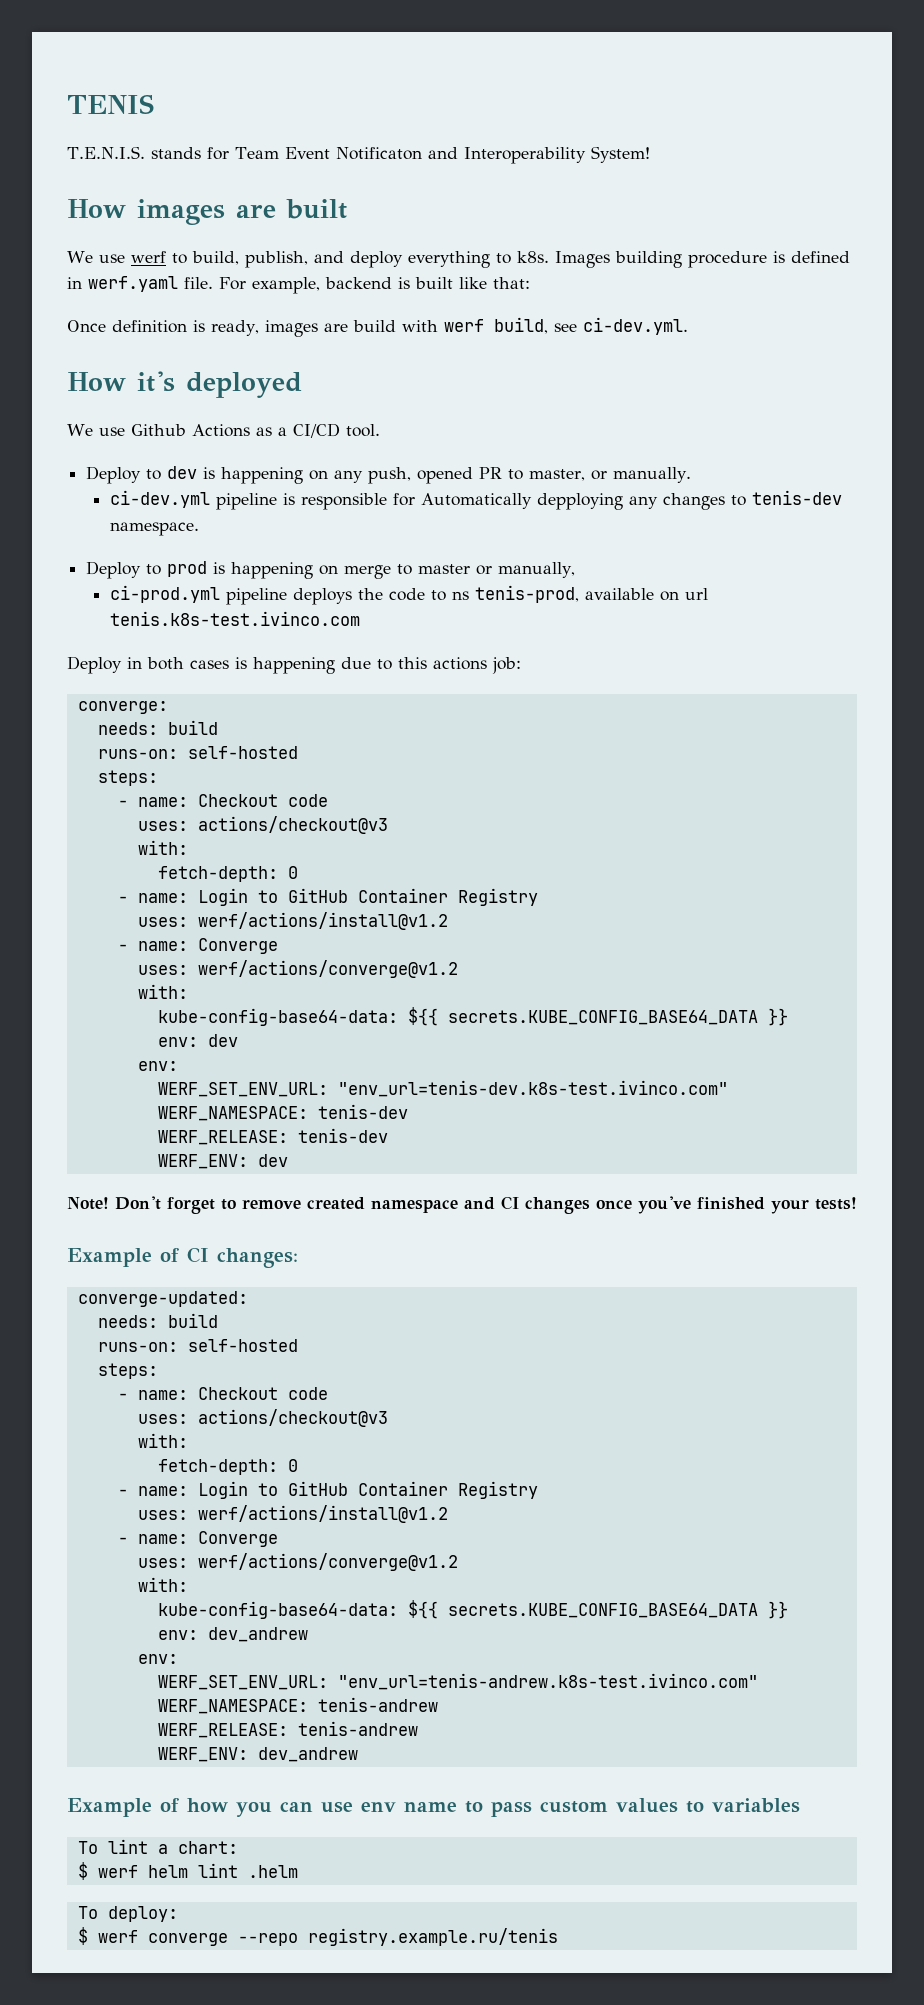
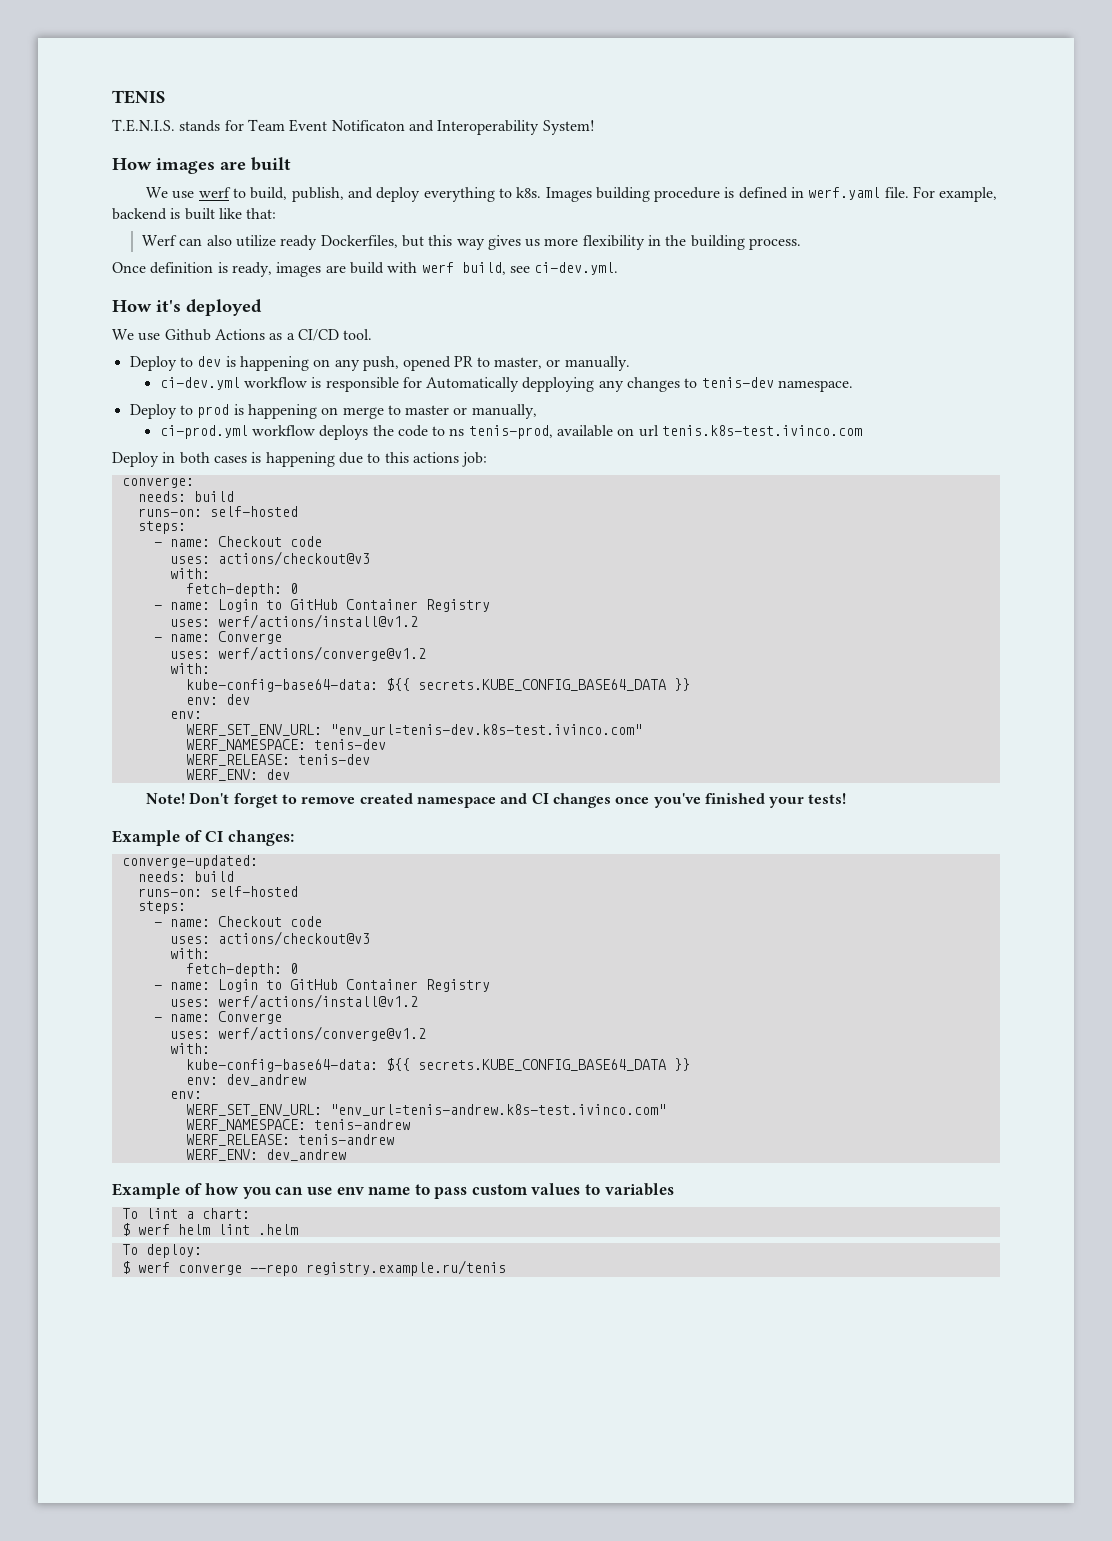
+ Werf can also utilize ready Dockerfiles, but this way gives us more flexibility in the building process.
- ci-dev.yml pipeline is responsible for Automatically depploying any changes to tenis-dev namespace.
+ ci-dev.yml workflow is responsible for Automatically depploying any changes to tenis-dev namespace.
- ci-prod.yml pipeline deploys the code to ns tenis-prod, available on url tenis.k8s-test.ivinco.com
+ ci-prod.yml workflow deploys the code to ns tenis-prod, available on url tenis.k8s-test.ivinco.com

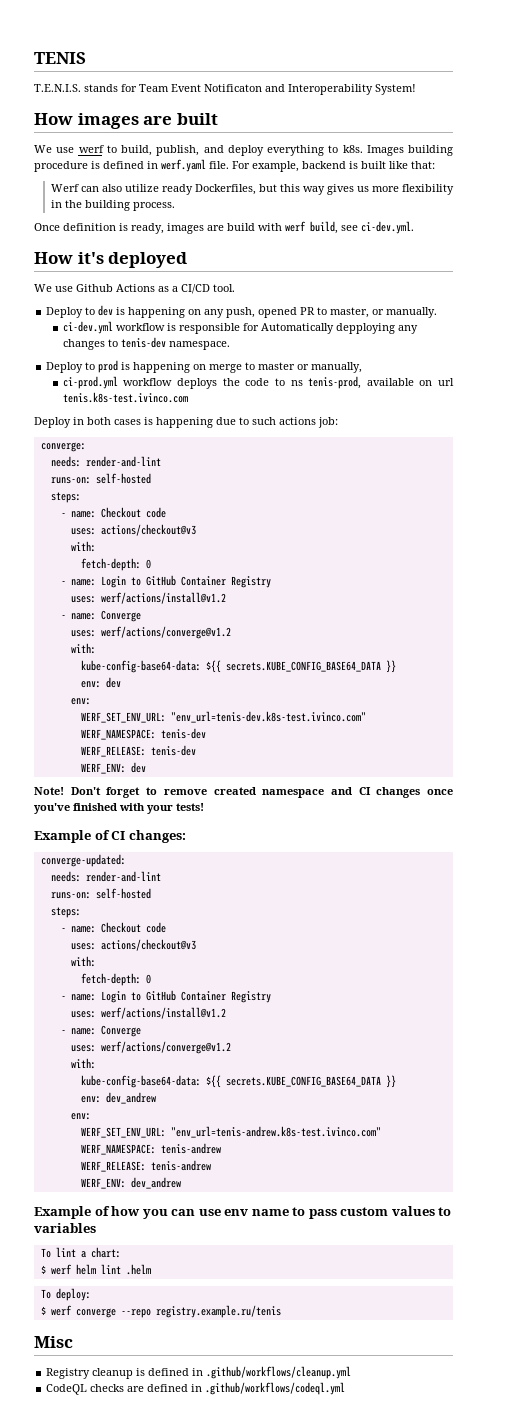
- Deploy in both cases is happening due to this actions job:
+ Deploy in both cases is happening due to such actions job:
  converge:
- needs: build
+ needs: render-and-lint
- Don't forget to remove created namespace and CI changes once you've finished your tests!
+ Don't forget to remove created namespace and CI changes once you've finished with your tests!
  converge-updated:
- needs: build
+ needs: render-and-lint
+ Misc
+ Registry cleanup is defined in .github/workflows/cleanup.yml
+ CodeQL checks are defined in .github/workflows/codeql.yml

